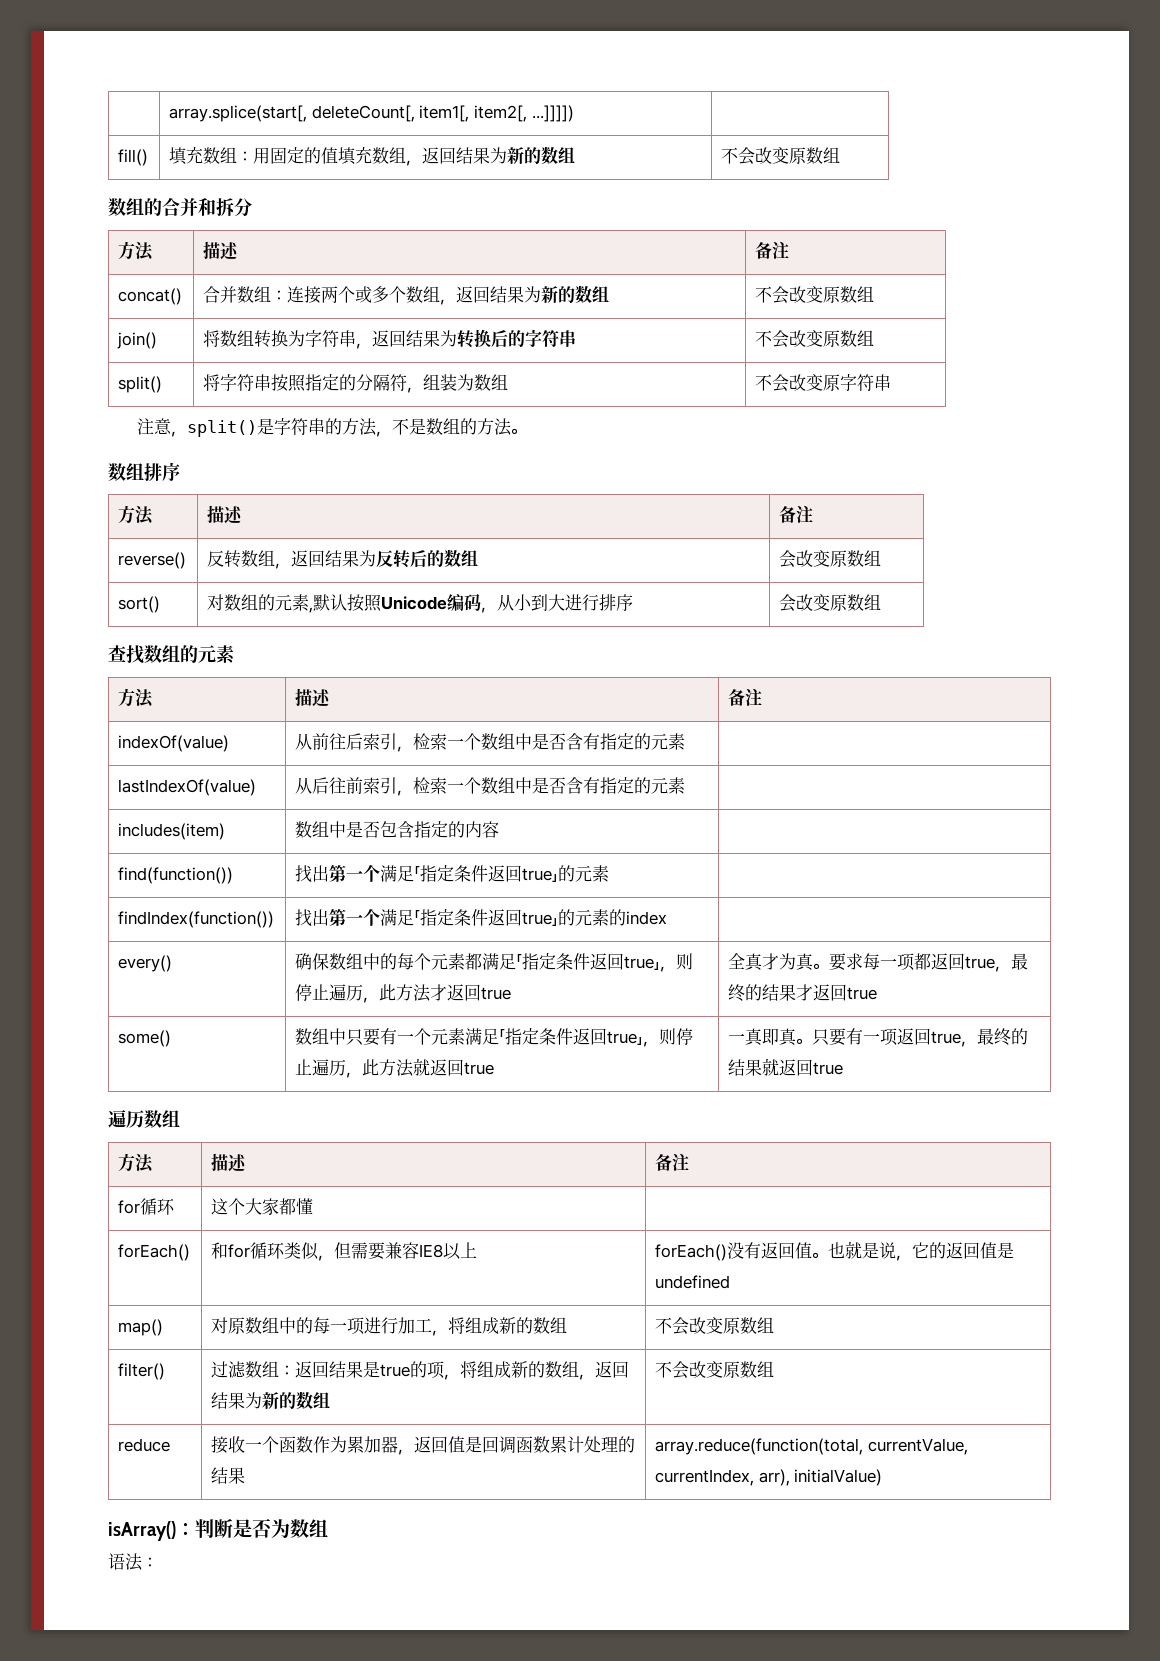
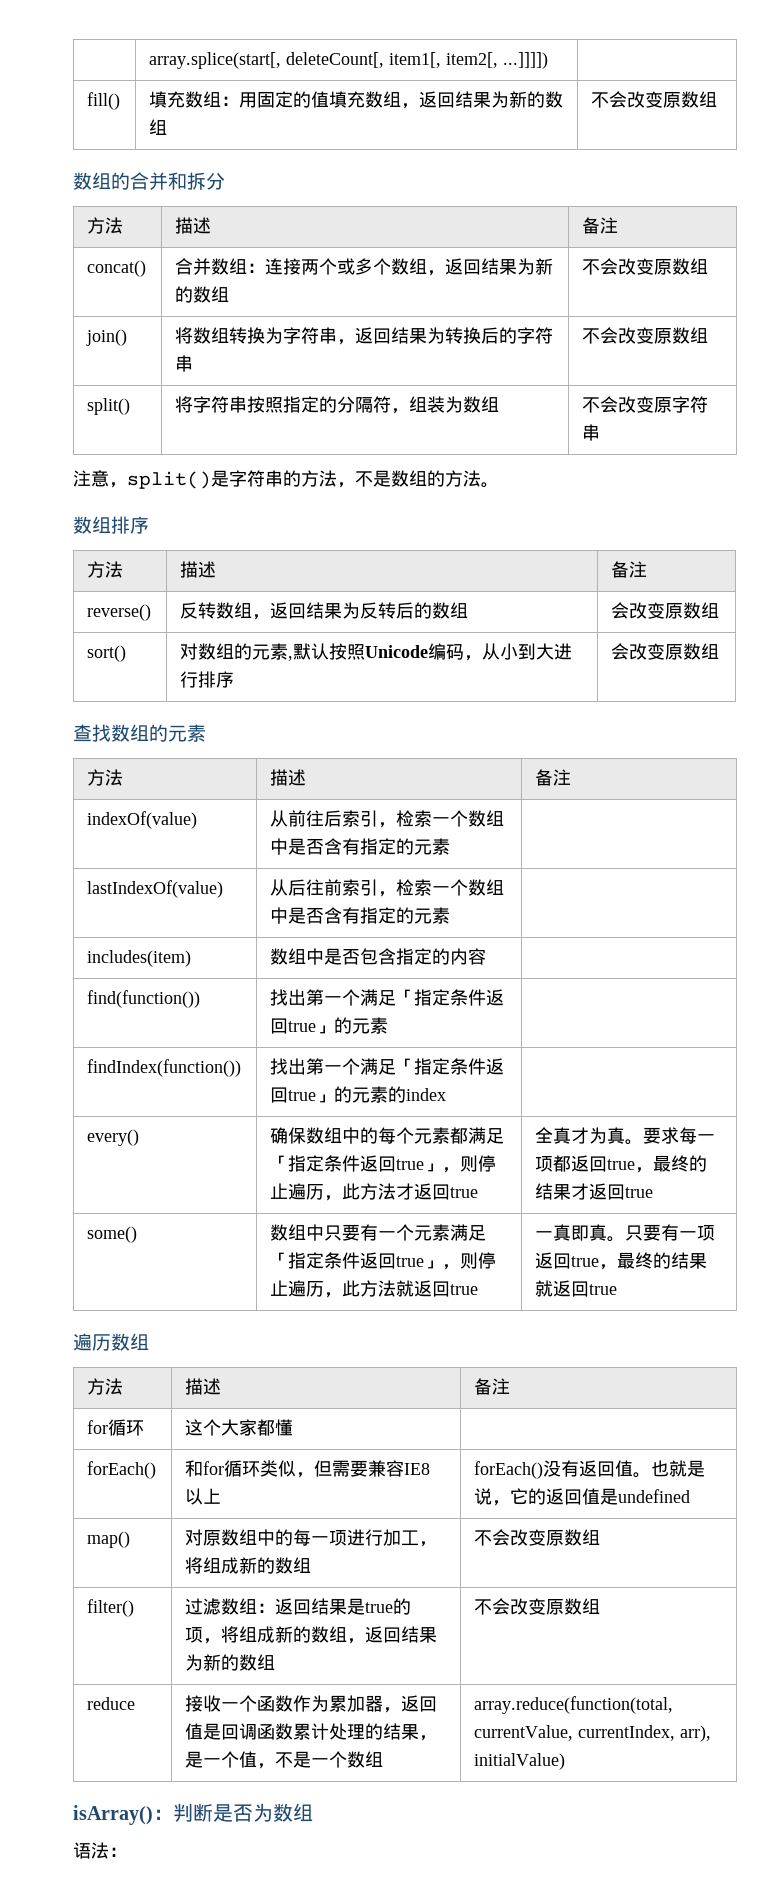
- reduce | 接收一个函数作为累加器，返回值是回调函数累计处理的结果 | array.reduce(function(total, currentValue, currentIndex, arr), initialValue)
+ reduce | 接收一个函数作为累加器，返回值是回调函数累计处理的结果，是一个值，不是一个数组 | array.reduce(function(total, currentValue, currentIndex, arr), initialValue)

